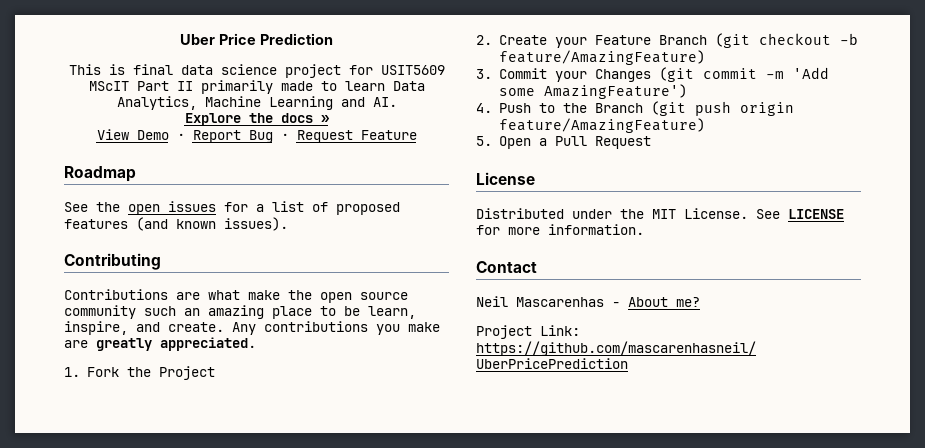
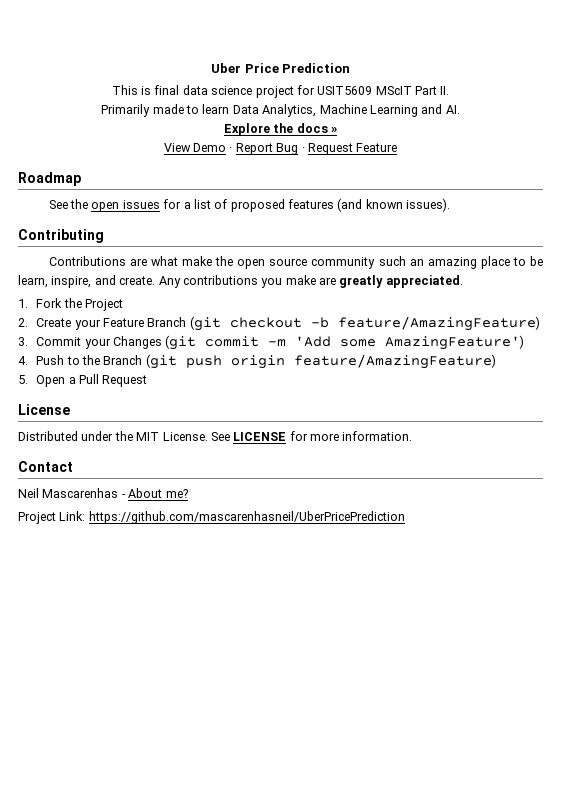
- This is final data science project for USIT5609 MScIT Part II primarily made to learn Data Analytics, Machine Learning and AI.
+ This is final data science project for USIT5609 MScIT Part II.
+ Primarily made to learn Data Analytics, Machine Learning and AI.

